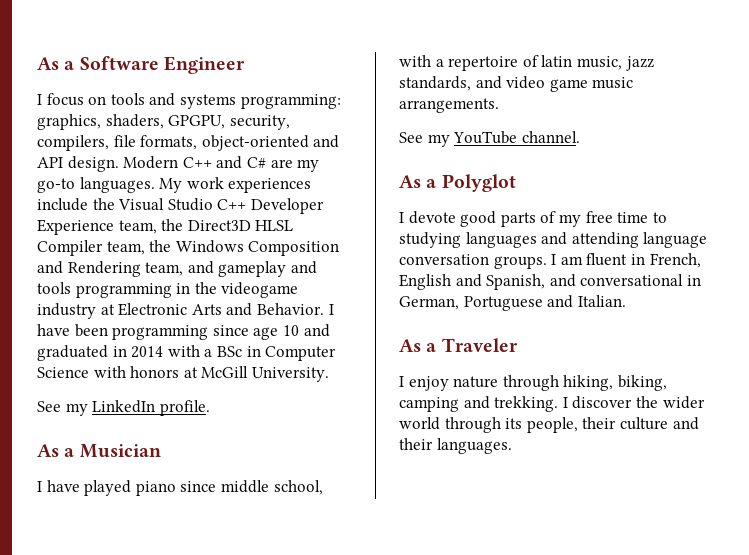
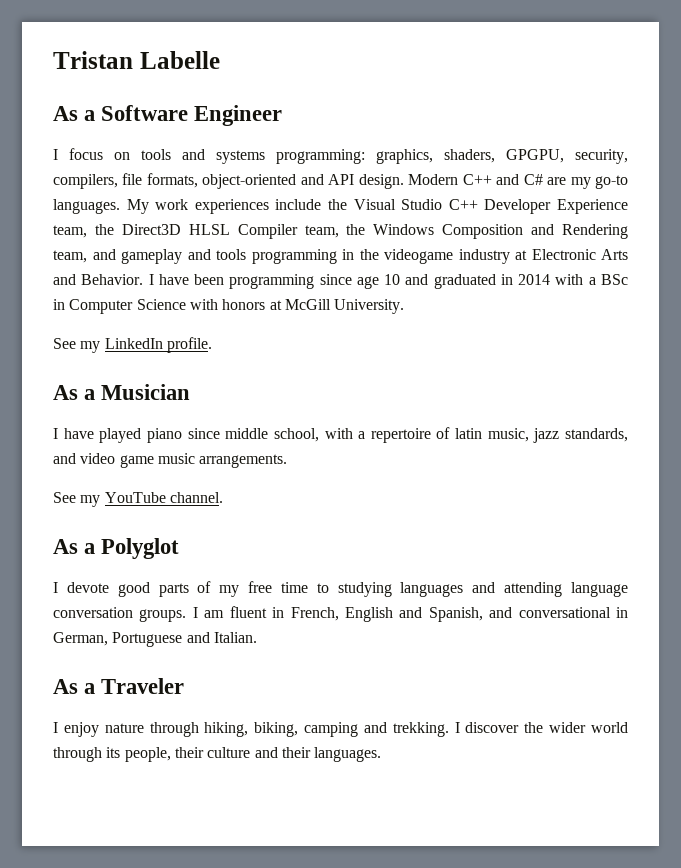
+ Tristan Labelle

